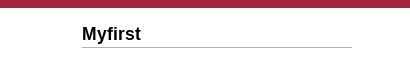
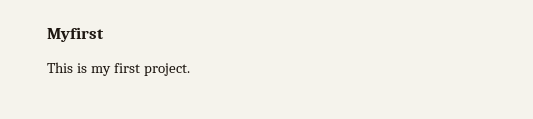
+ This is my first project.

